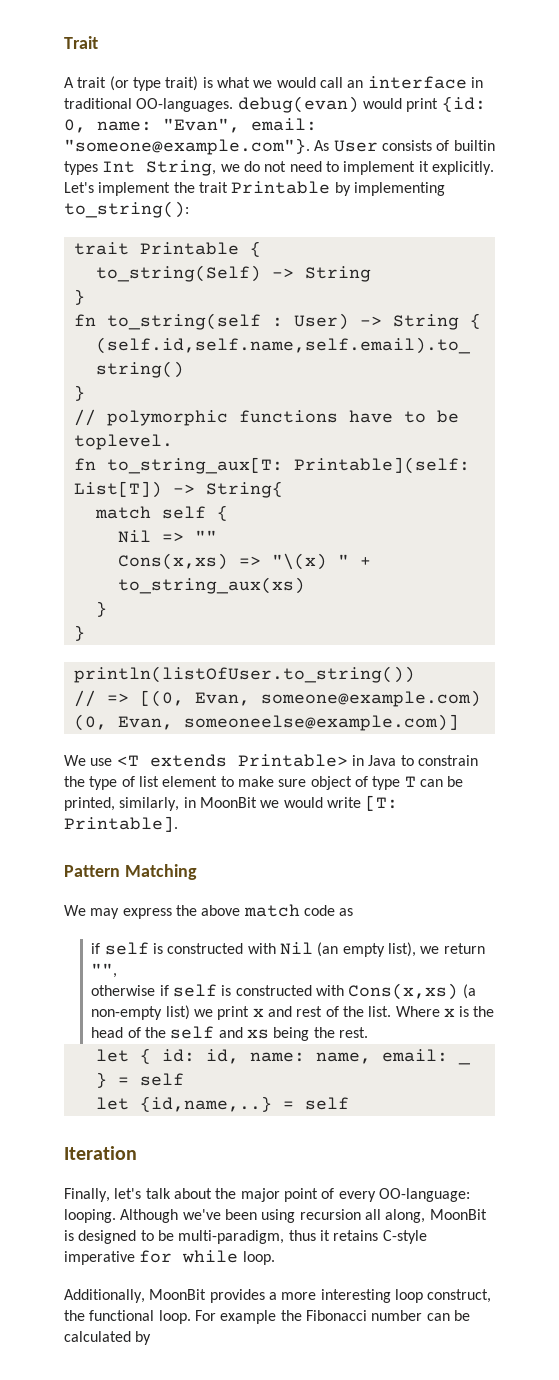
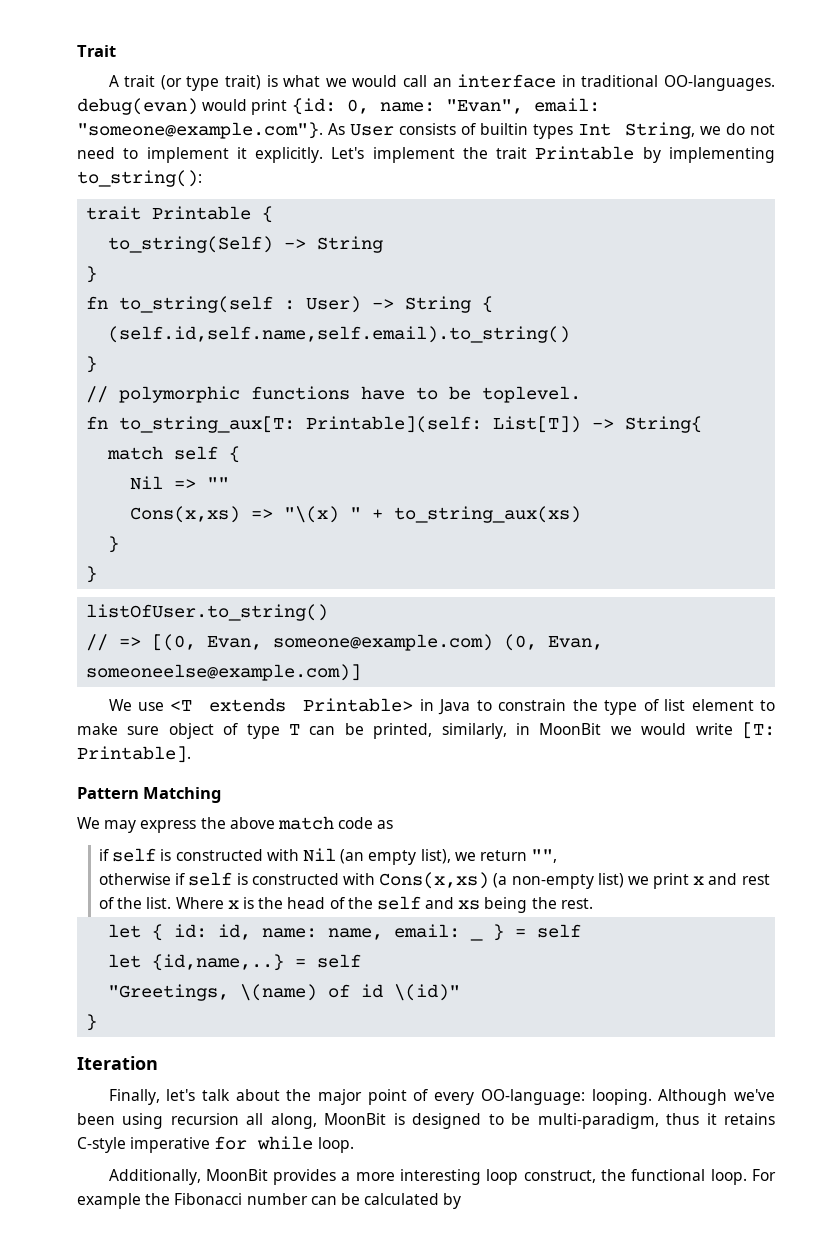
- println(listOfUser.to_string())
+ listOfUser.to_string()
+ "Greetings, \(name) of id \(id)"
+ }

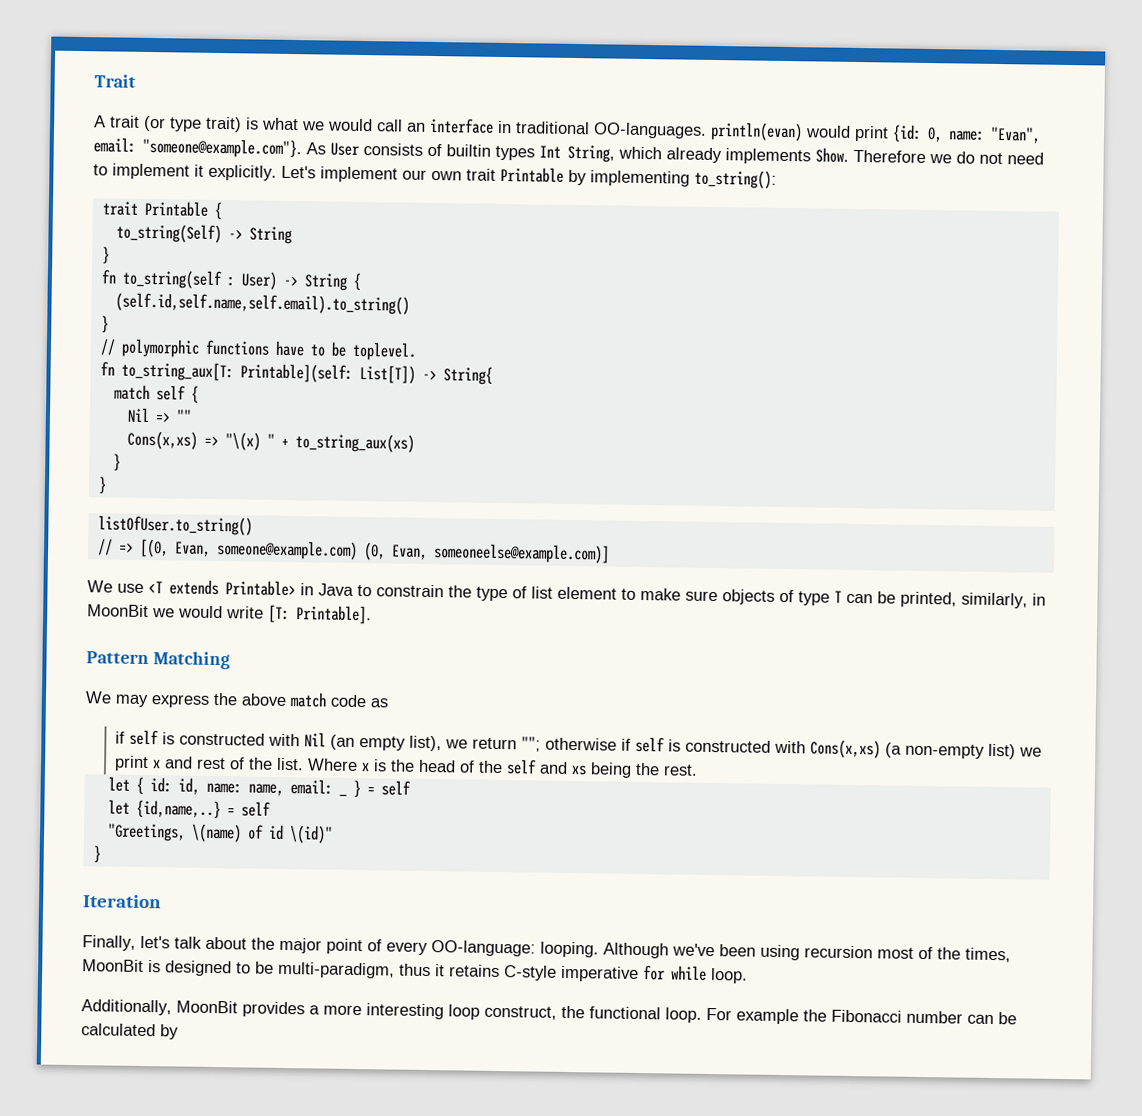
- A trait (or type trait) is what we would call an interface in traditional OO-languages. debug(evan) would print {id: 0, name: "Evan", email: "someone@example.com"}. As User consists of builtin types Int String, we do not need to implement it explicitly.
+ A trait (or type trait) is what we would call an interface in traditional OO-languages. println(evan) would print {id: 0, name: "Evan", email: "someone@example.com"}. As User consists of builtin types Int String, which already implements Show. Therefore we do not need to implement it explicitly.
- Let's implement the trait Printable by implementing to_string():
+ Let's implement our own trait Printable by implementing to_string():
- We use <T extends Printable> in Java to constrain the type of list element to make sure object of type T can be printed, similarly, in MoonBit we would write [T: Printable].
+ We use <T extends Printable> in Java to constrain the type of list element to make sure objects of type T can be printed, similarly, in MoonBit we would write [T: Printable].
- if self is constructed with Nil (an empty list), we return "",
- otherwise if self is constructed with Cons(x,xs) (a non-empty list) we print x and rest of the list.
+ if self is constructed with Nil (an empty list), we return ""; otherwise if self is constructed with Cons(x,xs) (a non-empty list) we print x and rest of the list.
- Although we've been using recursion all along, MoonBit is designed to be multi-paradigm, thus it retains C-style imperative for while loop.
+ Although we've been using recursion most of the times, MoonBit is designed to be multi-paradigm, thus it retains C-style imperative for while loop.

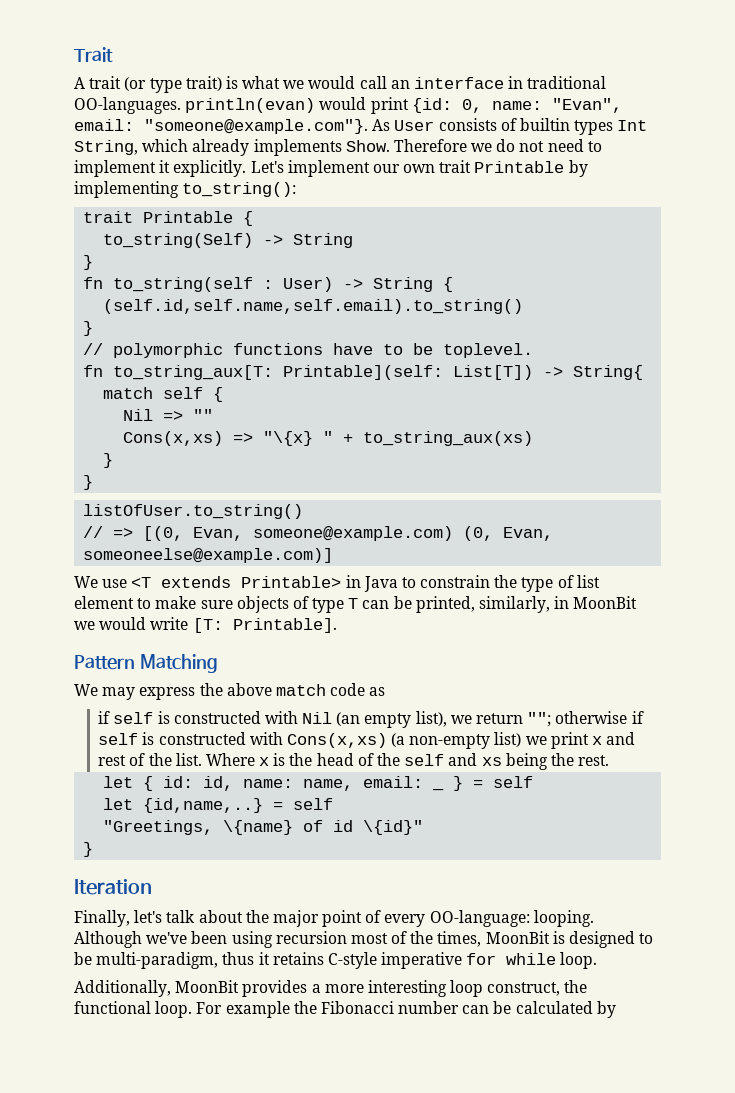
- Cons(x,xs) => "\(x) " + to_string_aux(xs)
+ Cons(x,xs) => "\{x} " + to_string_aux(xs)
- "Greetings, \(name) of id \(id)"
+ "Greetings, \{name} of id \{id}"

